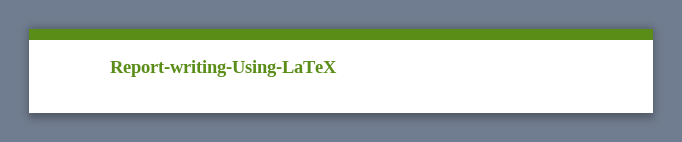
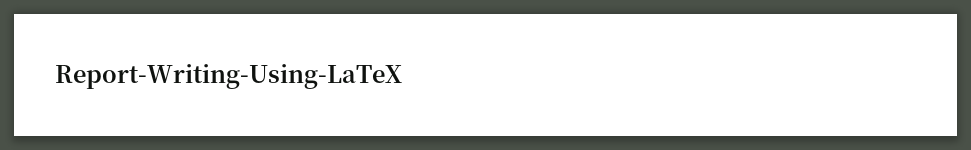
- Report-writing-Using-LaTeX
+ Report-Writing-Using-LaTeX

